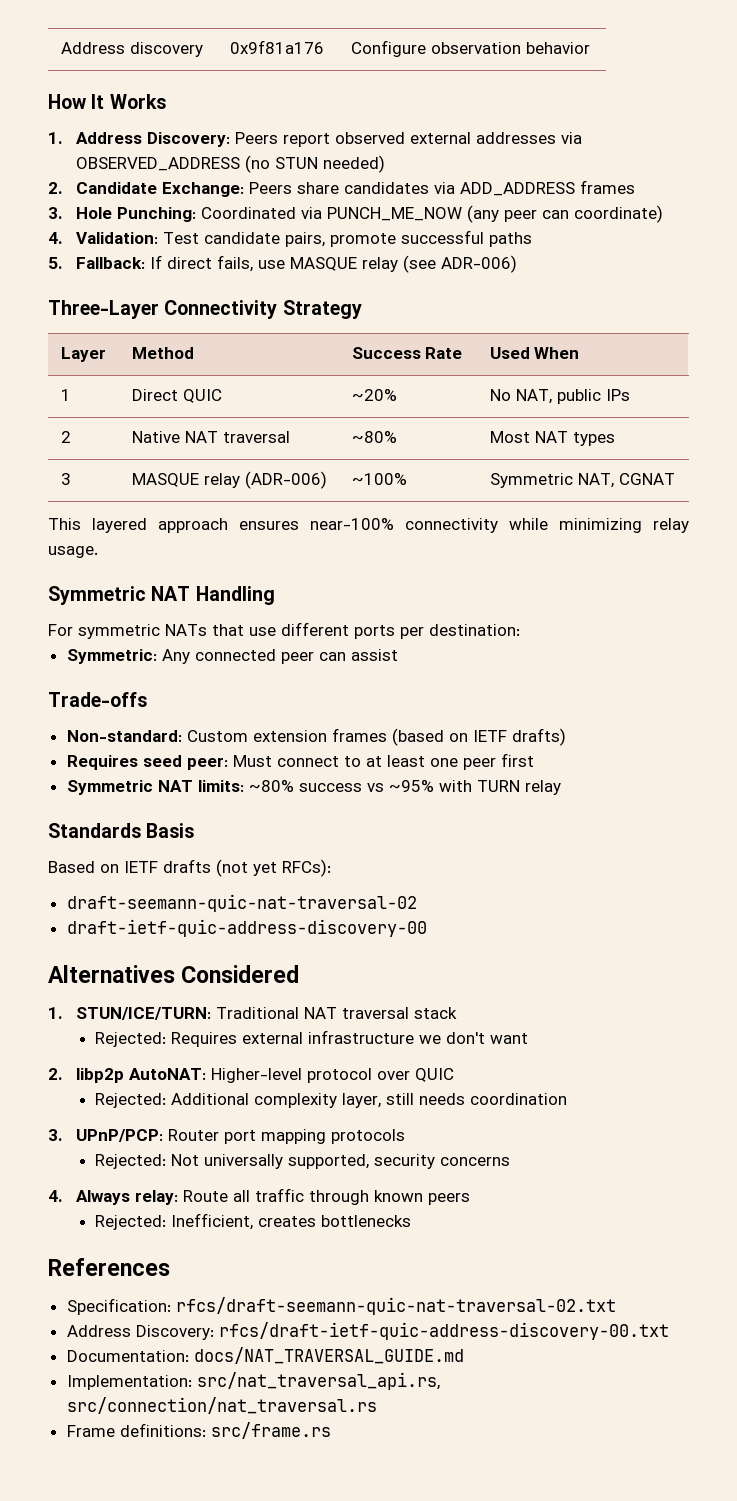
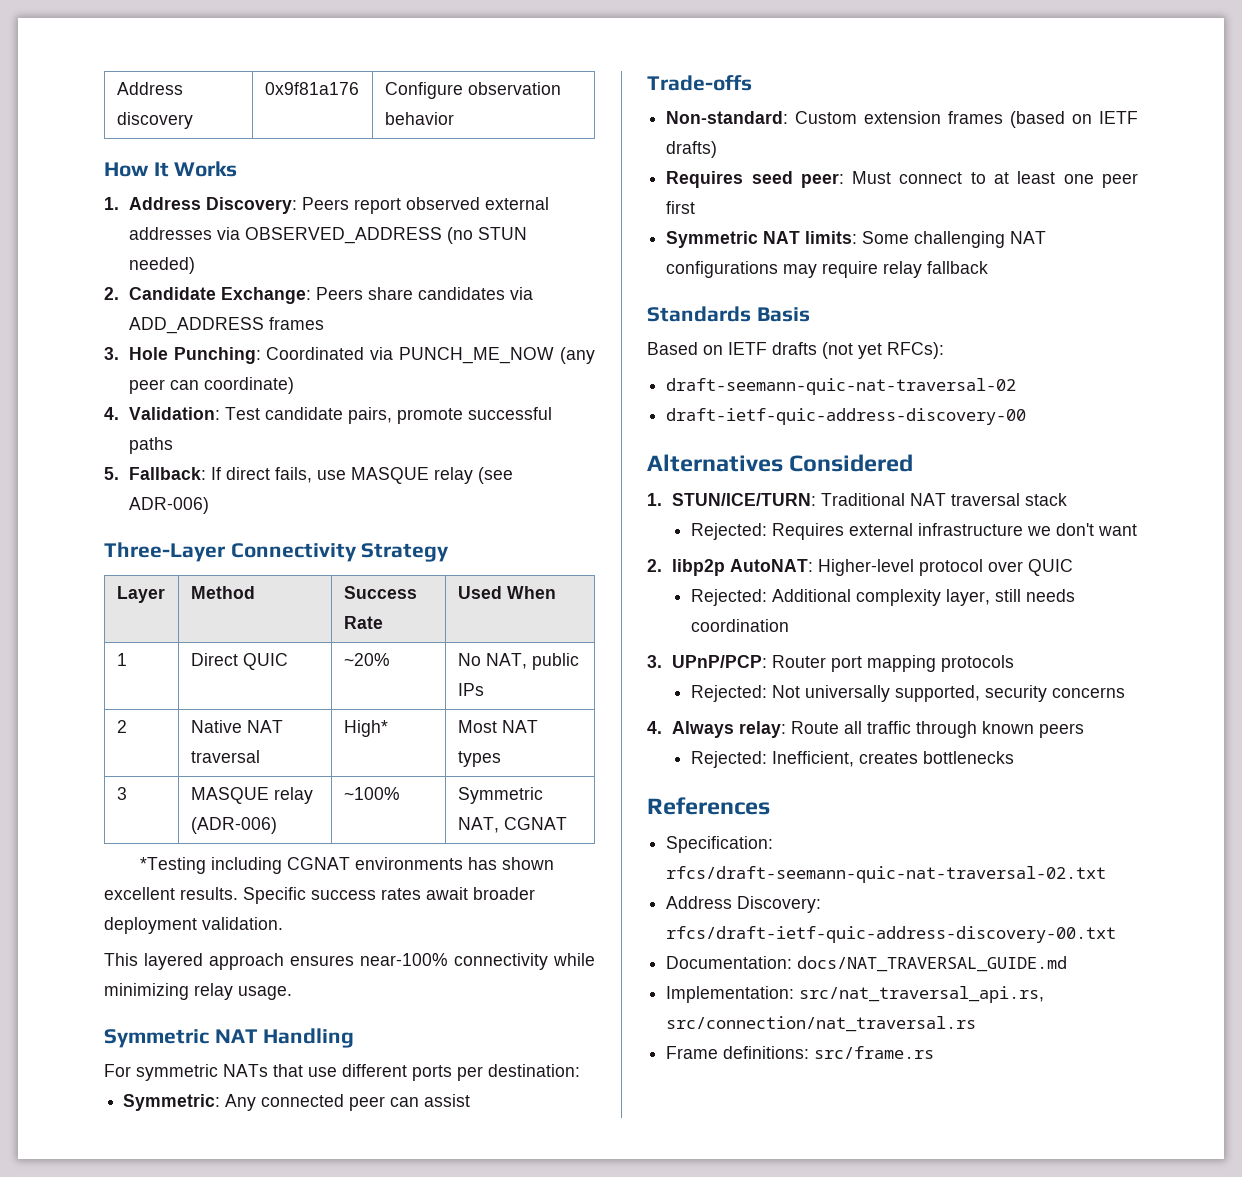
- 2 | Native NAT traversal | ~80% | Most NAT types
+ 2 | Native NAT traversal | High* | Most NAT types
+ *Testing including CGNAT environments has shown excellent results. Specific success rates await broader deployment validation.
- Symmetric NAT limits: ~80% success vs ~95% with TURN relay
+ Symmetric NAT limits: Some challenging NAT configurations may require relay fallback

